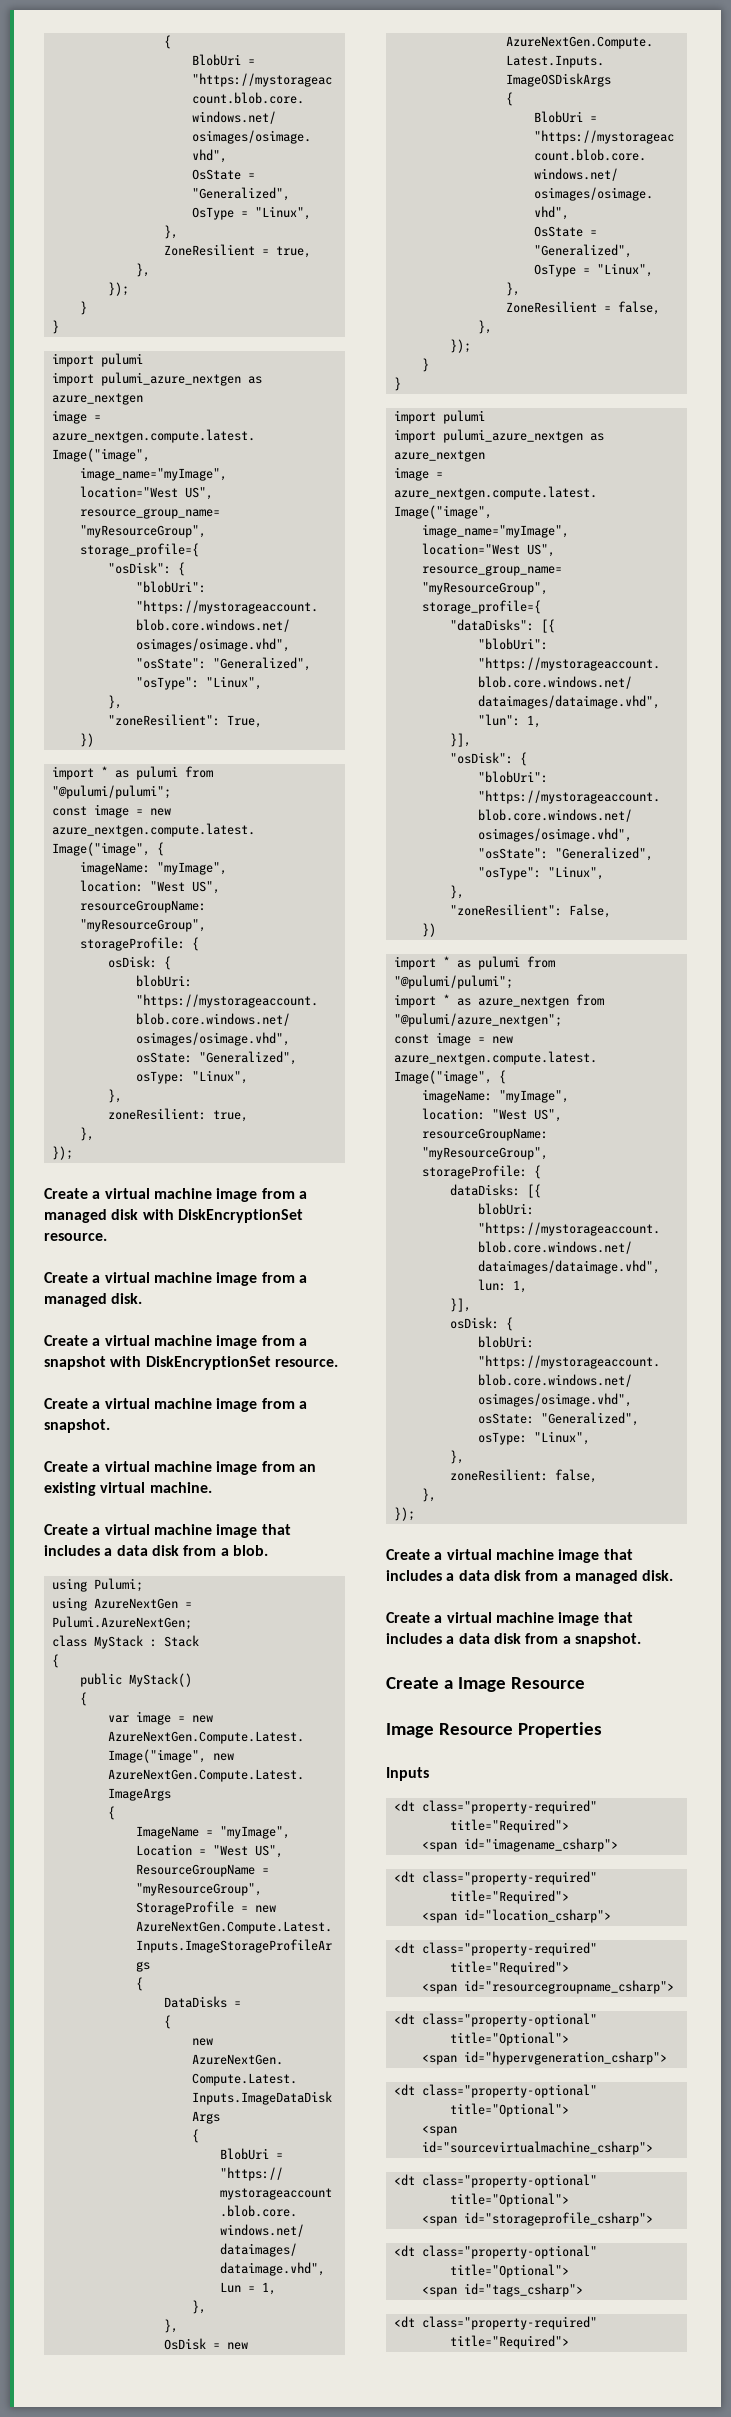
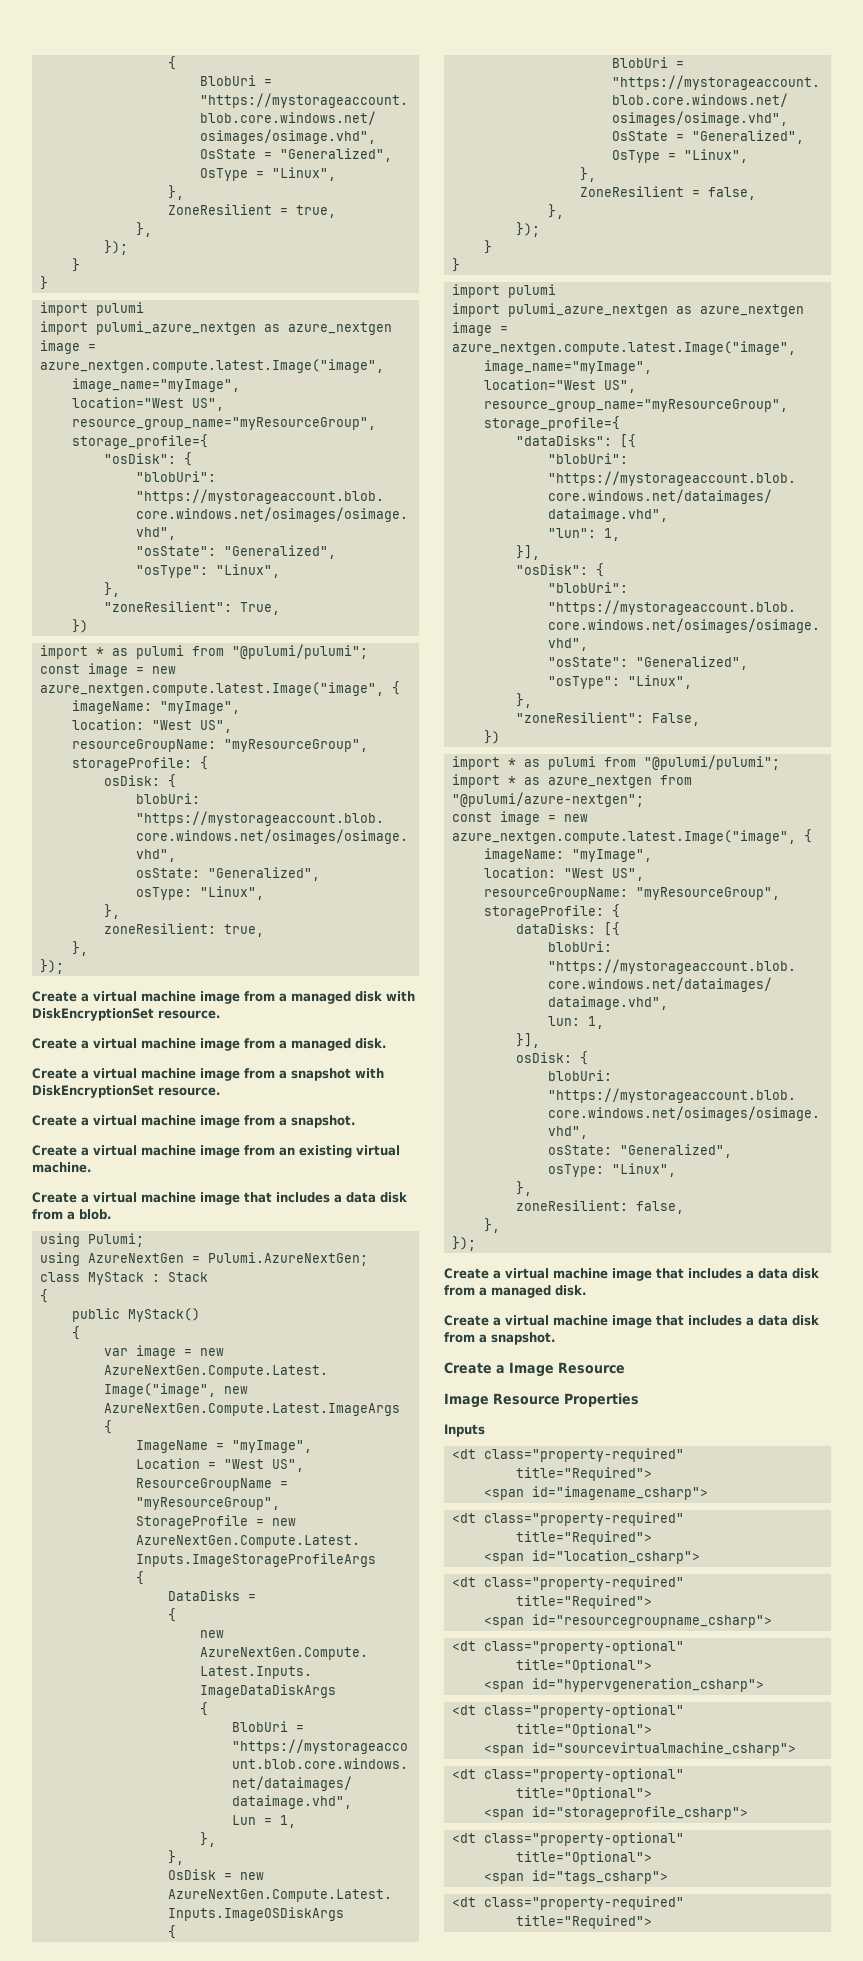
- import * as azure_nextgen from "@pulumi/azure_nextgen";
+ import * as azure_nextgen from "@pulumi/azure-nextgen";

